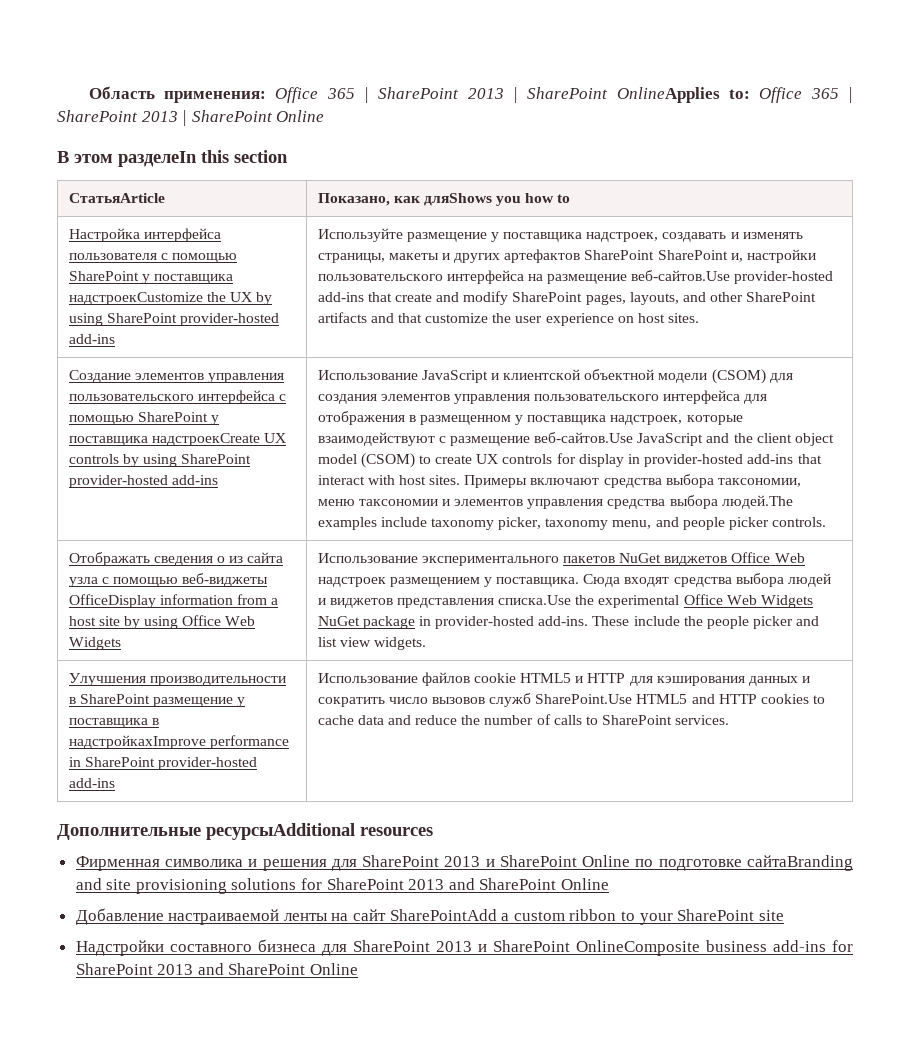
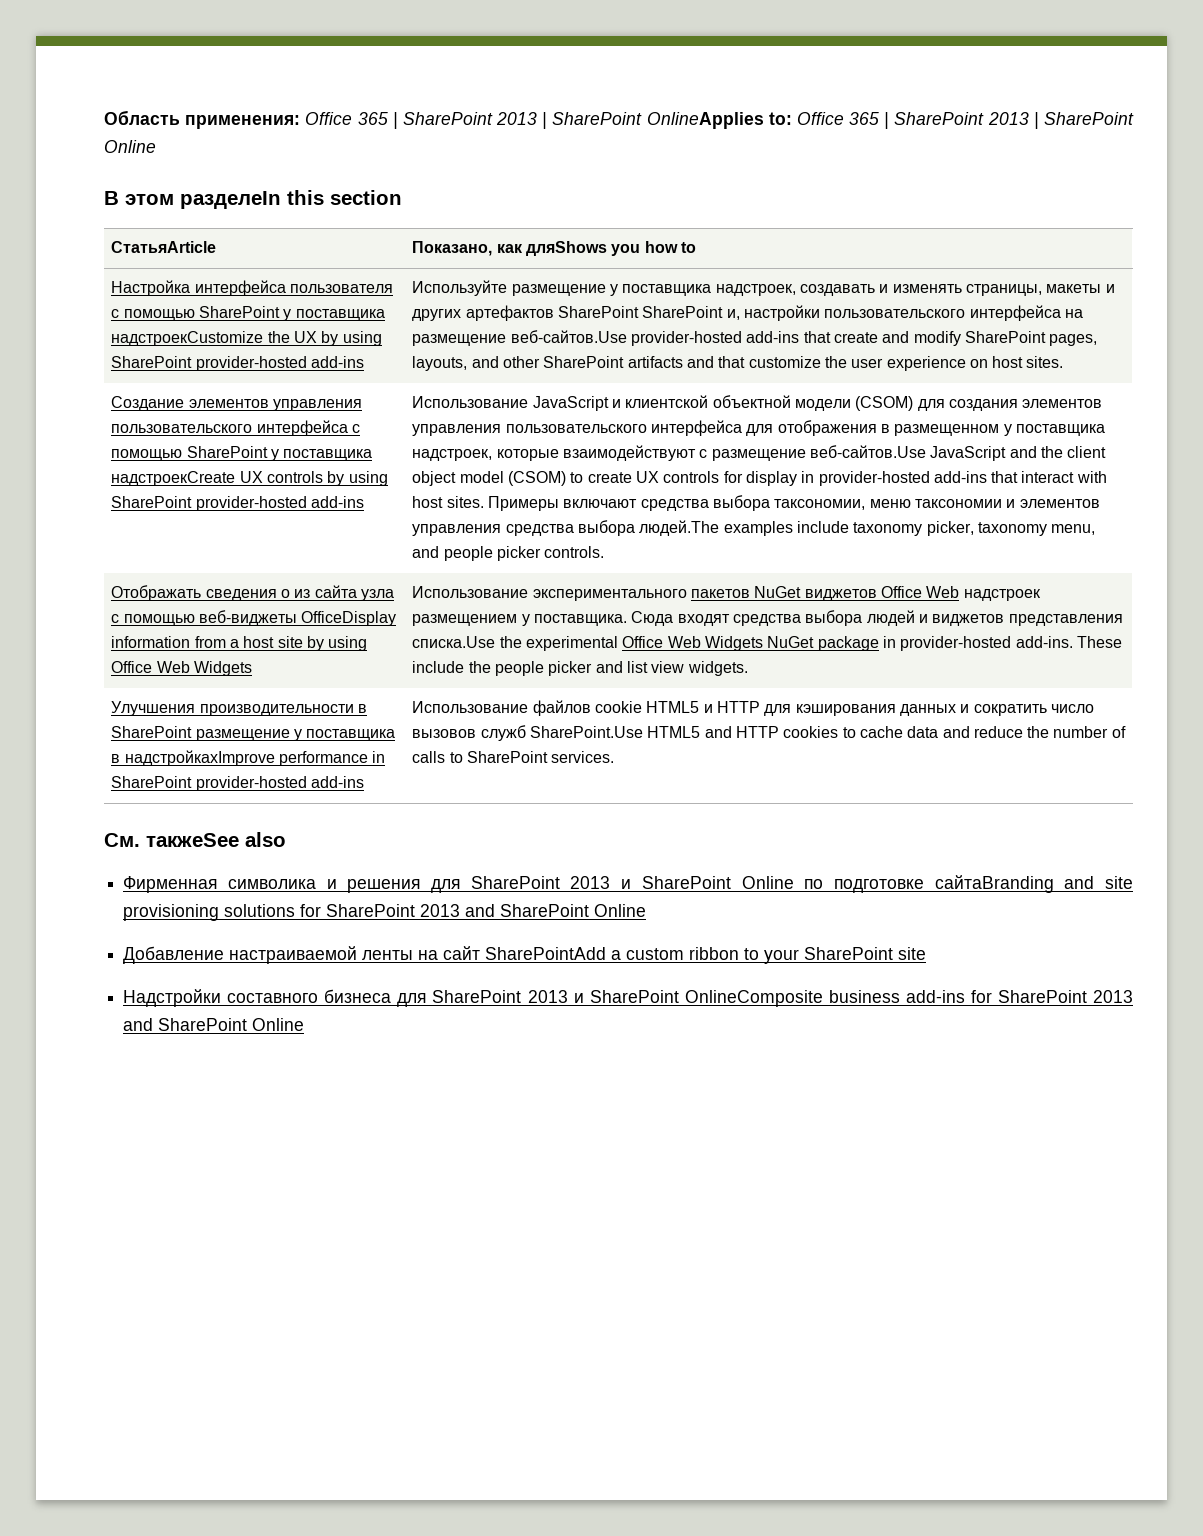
- Дополнительные ресурсыAdditional resources
+ См. такжеSee also

